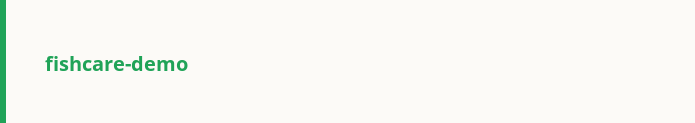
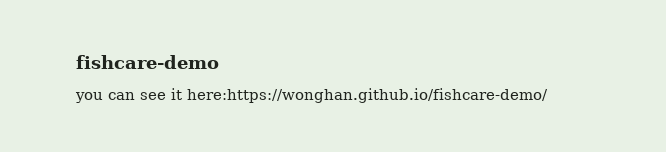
+ you can see it here:https://wonghan.github.io/fishcare-demo/

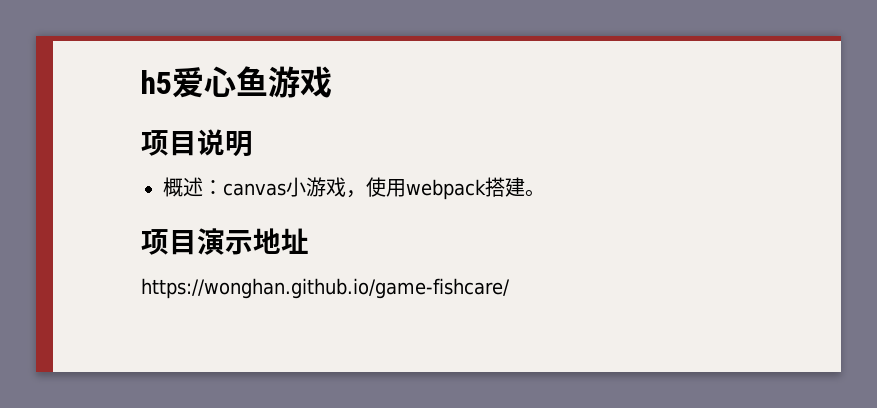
- fishcare-demo
- you can see it here:https://wonghan.github.io/fishcare-demo/
+ h5爱心鱼游戏
+ 项目说明
+ 概述：canvas小游戏，使用webpack搭建。
+ 项目演示地址
+ https://wonghan.github.io/game-fishcare/

